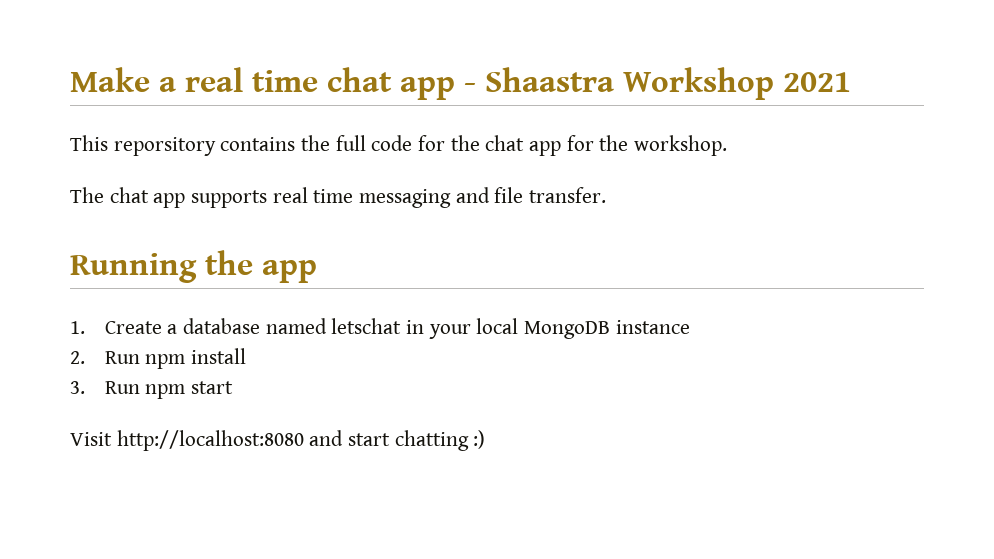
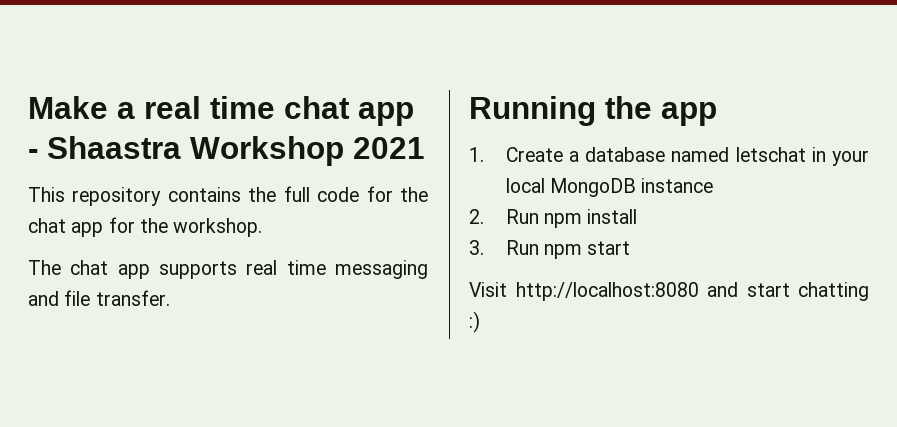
- This reporsitory contains the full code for the chat app for the workshop.
+ This repository contains the full code for the chat app for the workshop.

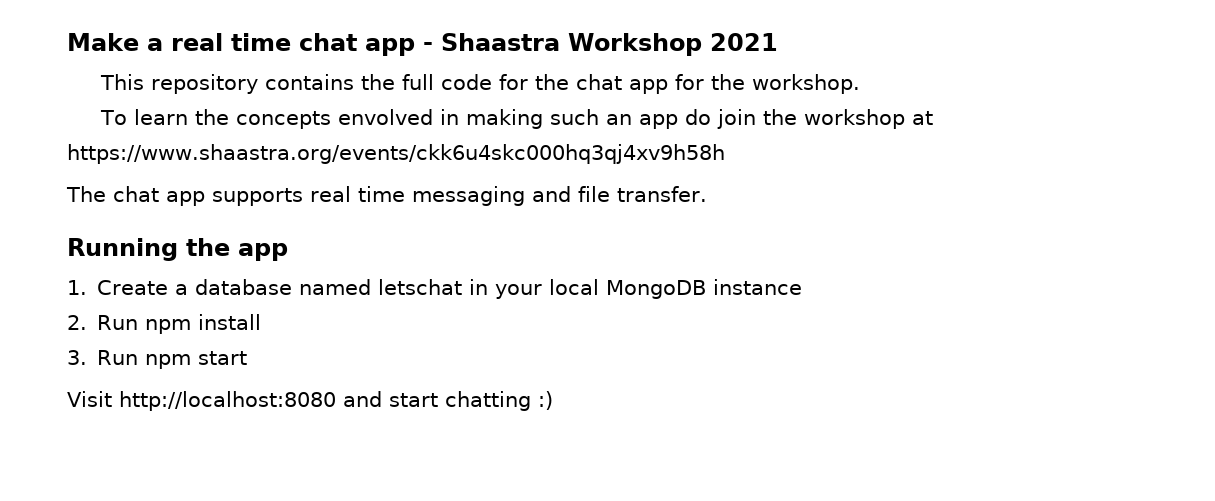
+ To learn the concepts envolved in making such an app do join the workshop at https://www.shaastra.org/events/ckk6u4skc000hq3qj4xv9h58h

